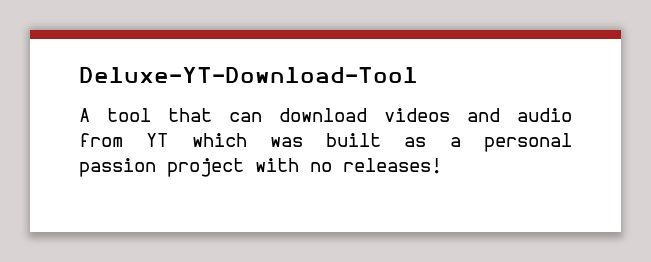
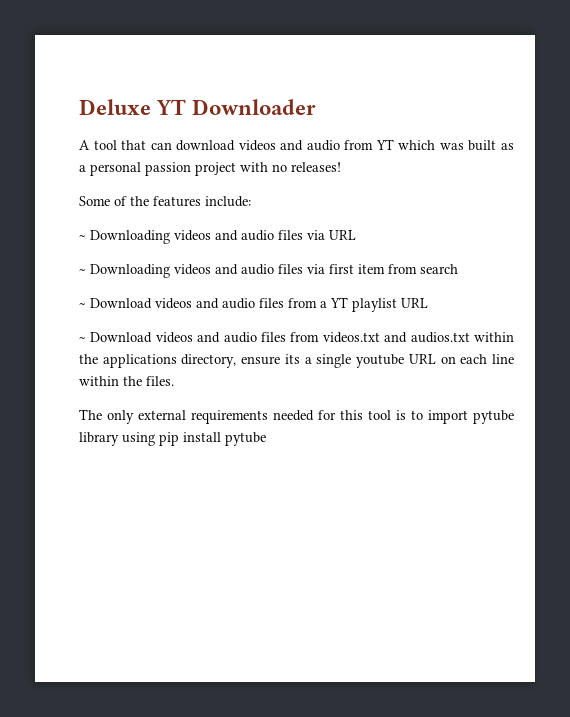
- Deluxe-YT-Download-Tool
+ Deluxe YT Downloader
+ Some of the features include:
+ ~ Downloading videos and audio files via URL
+ ~ Downloading videos and audio files via first item from search
+ ~ Download videos and audio files from a YT playlist URL
+ ~ Download videos and audio files from videos.txt and audios.txt within the applications directory, ensure its a single youtube URL on each line within the files.
+ The only external requirements needed for this tool is to import pytube library using pip install pytube

